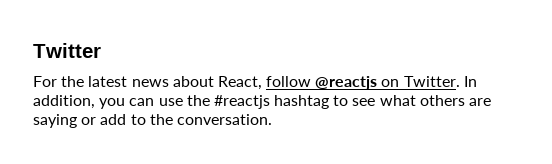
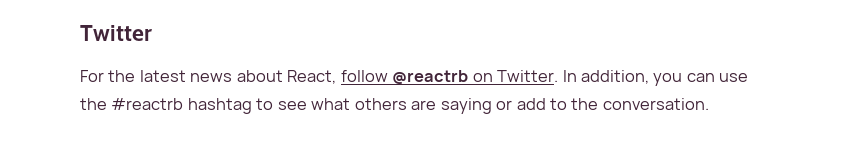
- For the latest news about React, follow @reactjs on Twitter.
+ For the latest news about React, follow @reactrb on Twitter.
- In addition, you can use the #reactjs hashtag to see what others are saying or add to the conversation.
+ In addition, you can use the #reactrb hashtag to see what others are saying or add to the conversation.

